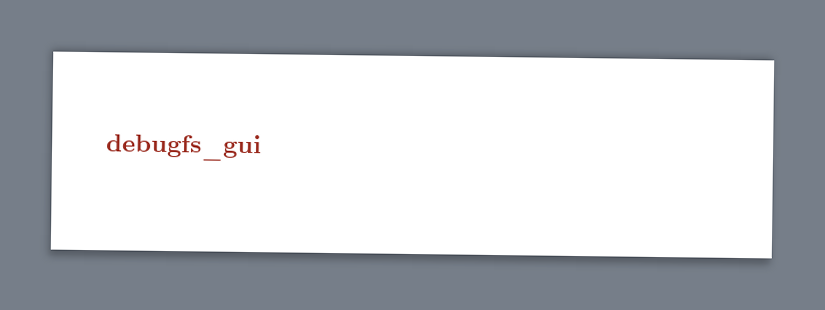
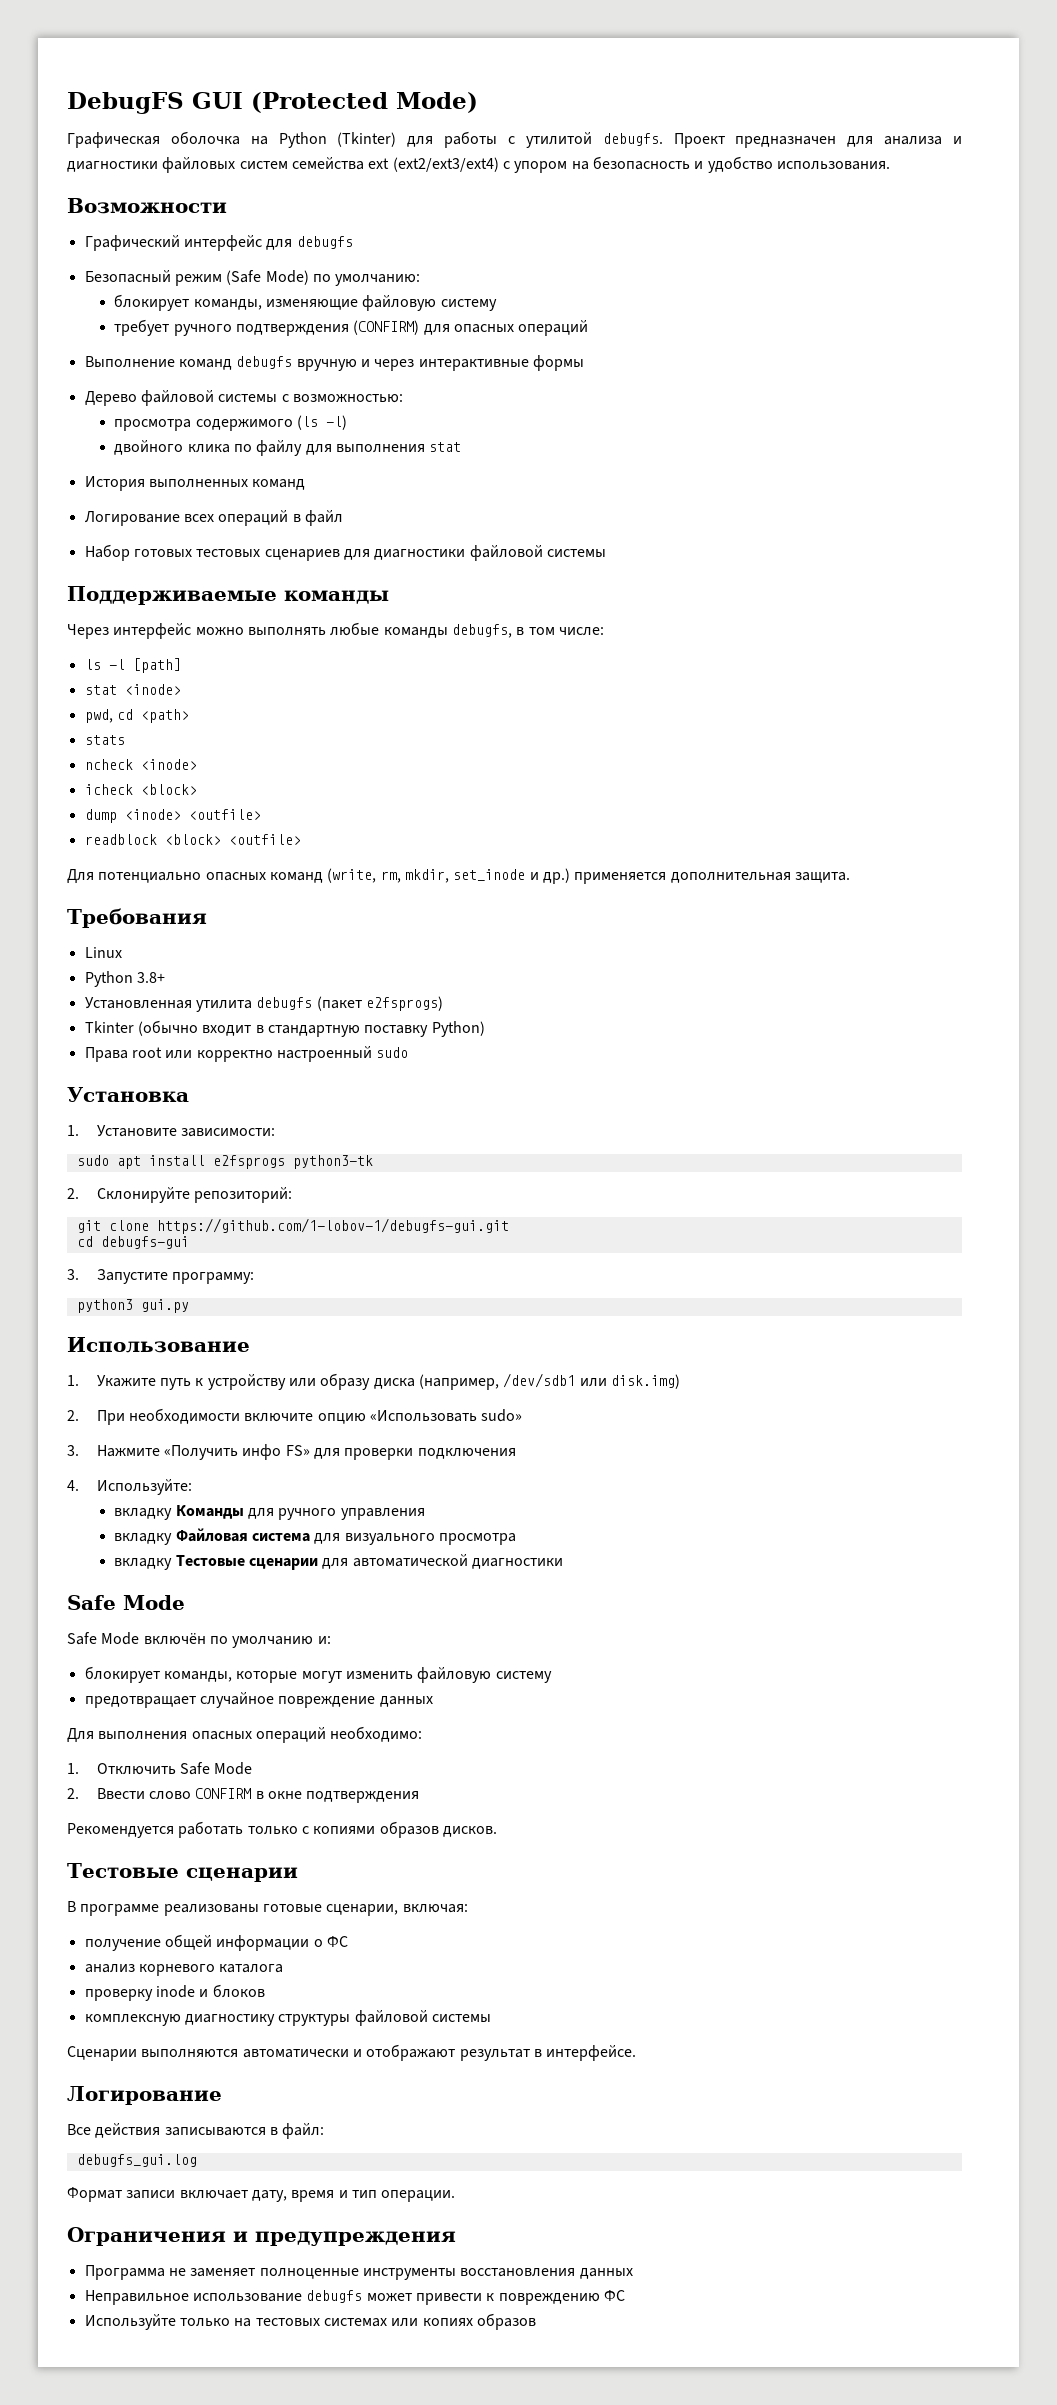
- debugfs_gui
+ DebugFS GUI (Protected Mode)
+ Графическая оболочка на Python (Tkinter) для работы с утилитой debugfs. Проект предназначен для анализа и диагностики файловых систем семейства ext (ext2/ext3/ext4) с упором на безопасность и удобство использования.
+ Возможности
+ Графический интерфейс для debugfs
+ Безопасный режим (Safe Mode) по умолчанию:
+ блокирует команды, изменяющие файловую систему
+ требует ручного подтверждения (CONFIRM) для опасных операций
+ Выполнение команд debugfs вручную и через интерактивные формы
+ Дерево файловой системы с возможностью:
+ просмотра содержимого (ls -l)
+ двойного клика по файлу для выполнения stat
+ История выполненных команд
+ Логирование всех операций в файл
+ Набор готовых тестовых сценариев для диагностики файловой системы
+ Поддерживаемые команды
+ Через интерфейс можно выполнять любые команды debugfs, в том числе:
+ ls -l [path]
+ stat <inode>
+ pwd, cd <path>
+ stats
+ ncheck <inode>
+ icheck <block>
+ dump <inode> <outfile>
+ readblock <block> <outfile>
+ Для потенциально опасных команд (write, rm, mkdir, set_inode и др.) применяется дополнительная защита.
+ Требования
+ Linux
+ Python 3.8+
+ Установленная утилита debugfs (пакет e2fsprogs)
+ Tkinter (обычно входит в стандартную поставку Python)
+ Права root или корректно настроенный sudo
+ Установка
+ 1. Установите зависимости:
+ sudo apt install e2fsprogs python3-tk
+ 2. Склонируйте репозиторий:
+ git clone https://github.com/1-lobov-1/debugfs-gui.git
+ cd debugfs-gui
+ 3. Запустите программу:
+ python3 gui.py
+ Использование
+ 1. Укажите путь к устройству или образу диска (например, /dev/sdb1 или disk.img)
+ 2. При необходимости включите опцию «Использовать sudo»
+ 3. Нажмите «Получить инфо FS» для проверки подключения
+ 4. Используйте:
+ вкладку Команды для ручного управления
+ вкладку Файловая система для визуального просмотра
+ вкладку Тестовые сценарии для автоматической диагностики
+ Safe Mode
+ Safe Mode включён по умолчанию и:
+ блокирует команды, которые могут изменить файловую систему
+ предотвращает случайное повреждение данных
+ Для выполнения опасных операций необходимо:
+ 1. Отключить Safe Mode
+ 2. Ввести слово CONFIRM в окне подтверждения
+ Рекомендуется работать только с копиями образов дисков.
+ Тестовые сценарии
+ В программе реализованы готовые сценарии, включая:
+ получение общей информации о ФС
+ анализ корневого каталога
+ проверку inode и блоков
+ комплексную диагностику структуры файловой системы
+ Сценарии выполняются автоматически и отображают результат в интерфейсе.
+ Логирование
+ Все действия записываются в файл:
+ debugfs_gui.log
+ Формат записи включает дату, время и тип операции.
+ Ограничения и предупреждения
+ Программа не заменяет полноценные инструменты восстановления данных
+ Неправильное использование debugfs может привести к повреждению ФС
+ Используйте только на тестовых системах или копиях образов

